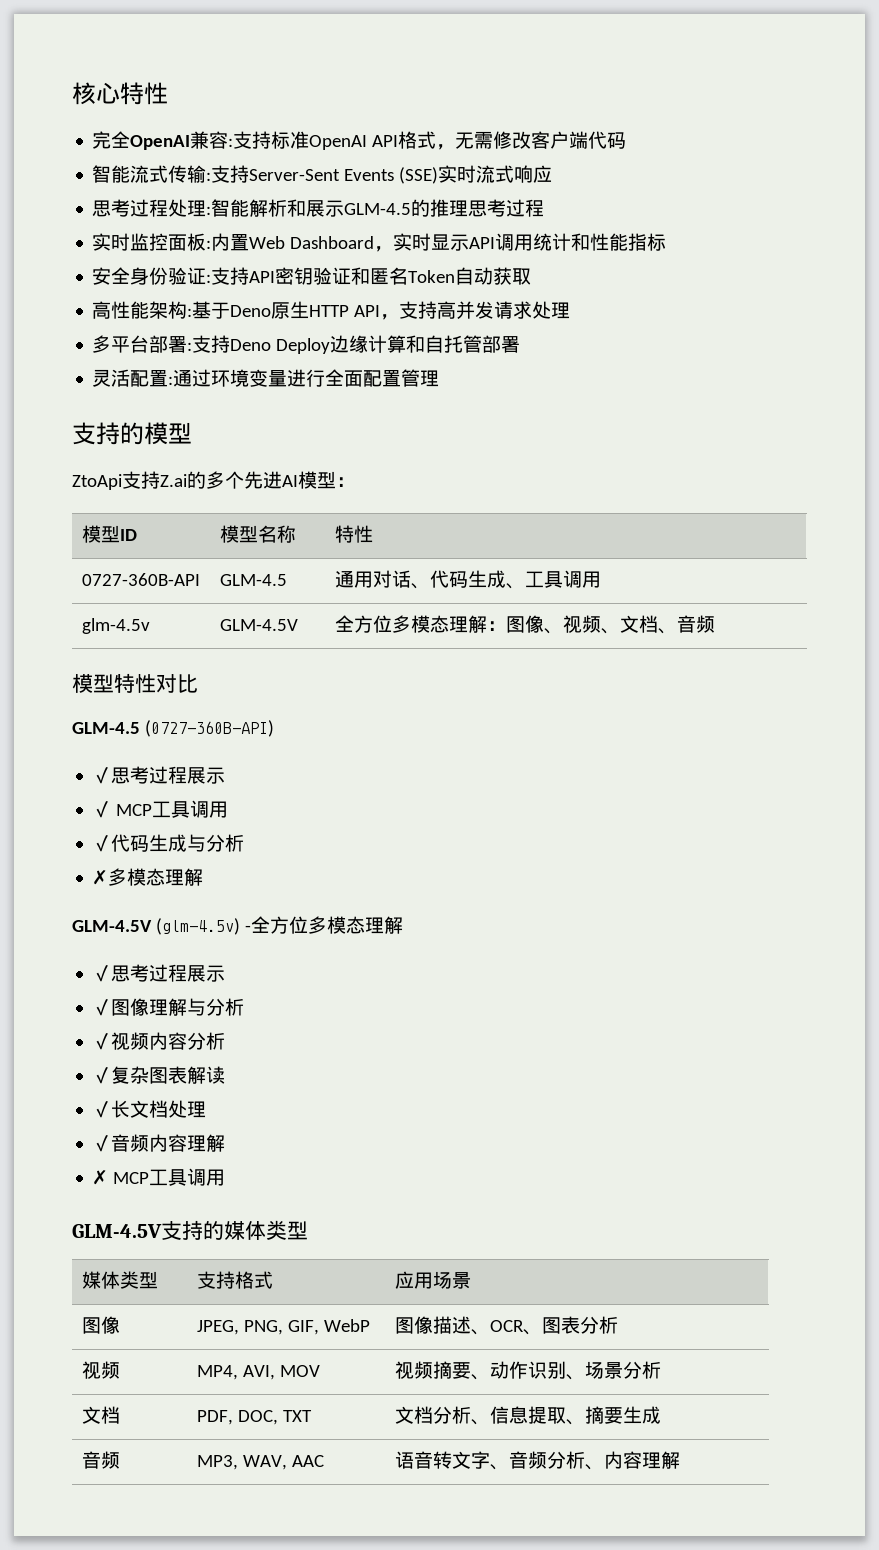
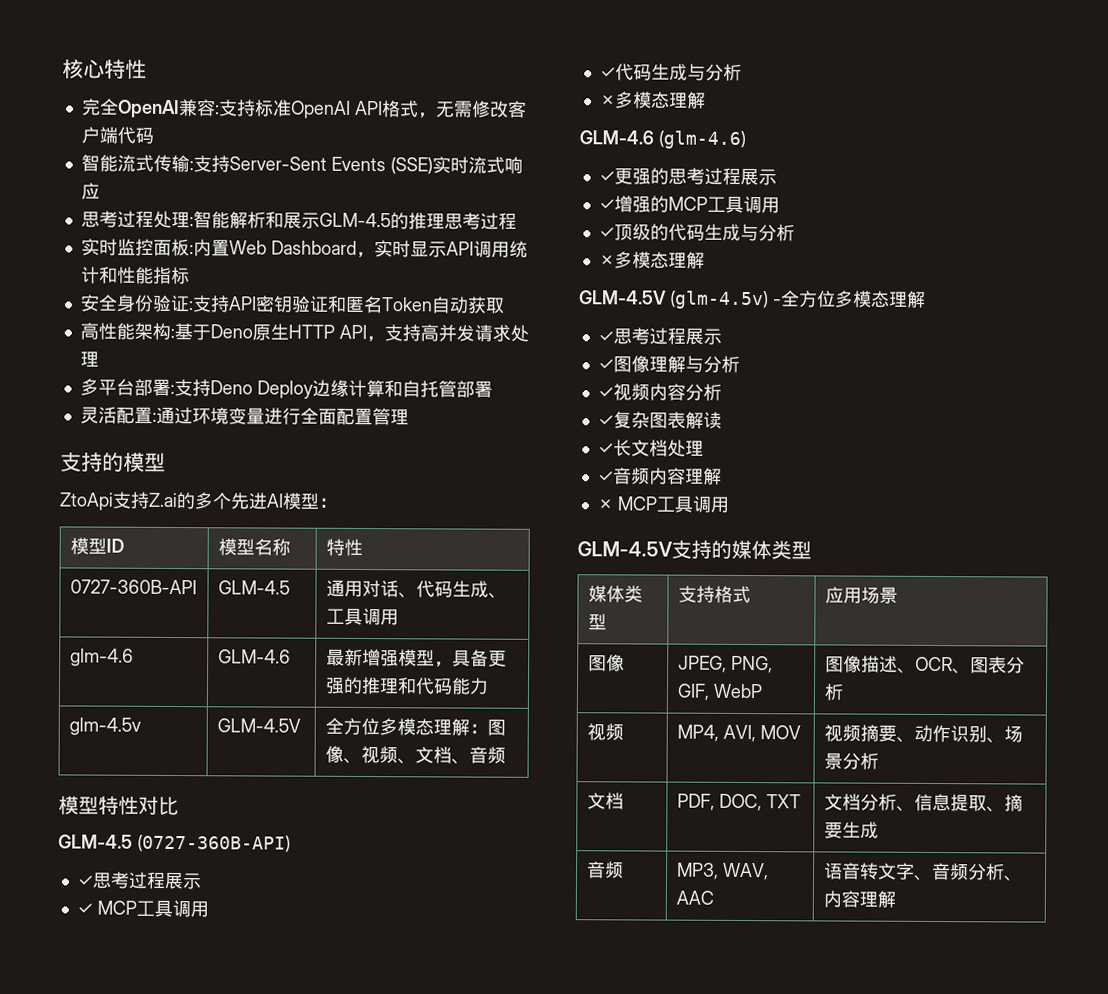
+ glm-4.6 | GLM-4.6 | 最新增强模型，具备更强的推理和代码能力
+ GLM-4.6 (glm-4.6)
+ ✓更强的思考过程展示
+ ✓增强的MCP工具调用
+ ✓顶级的代码生成与分析
+ ✗多模态理解

